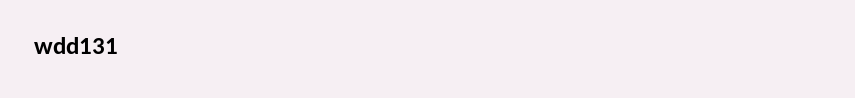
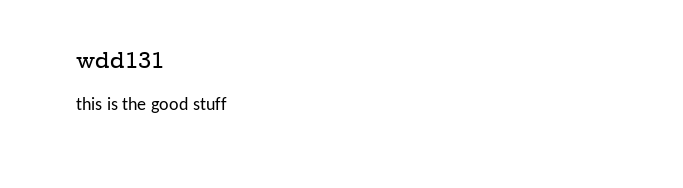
+ this is the good stuff

